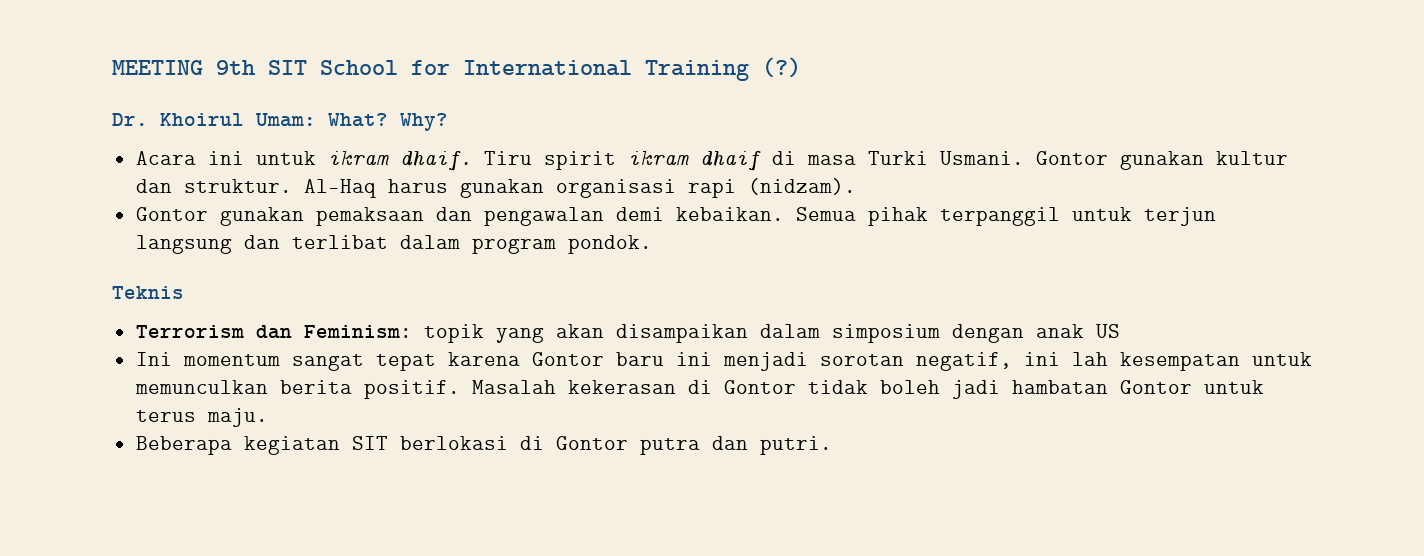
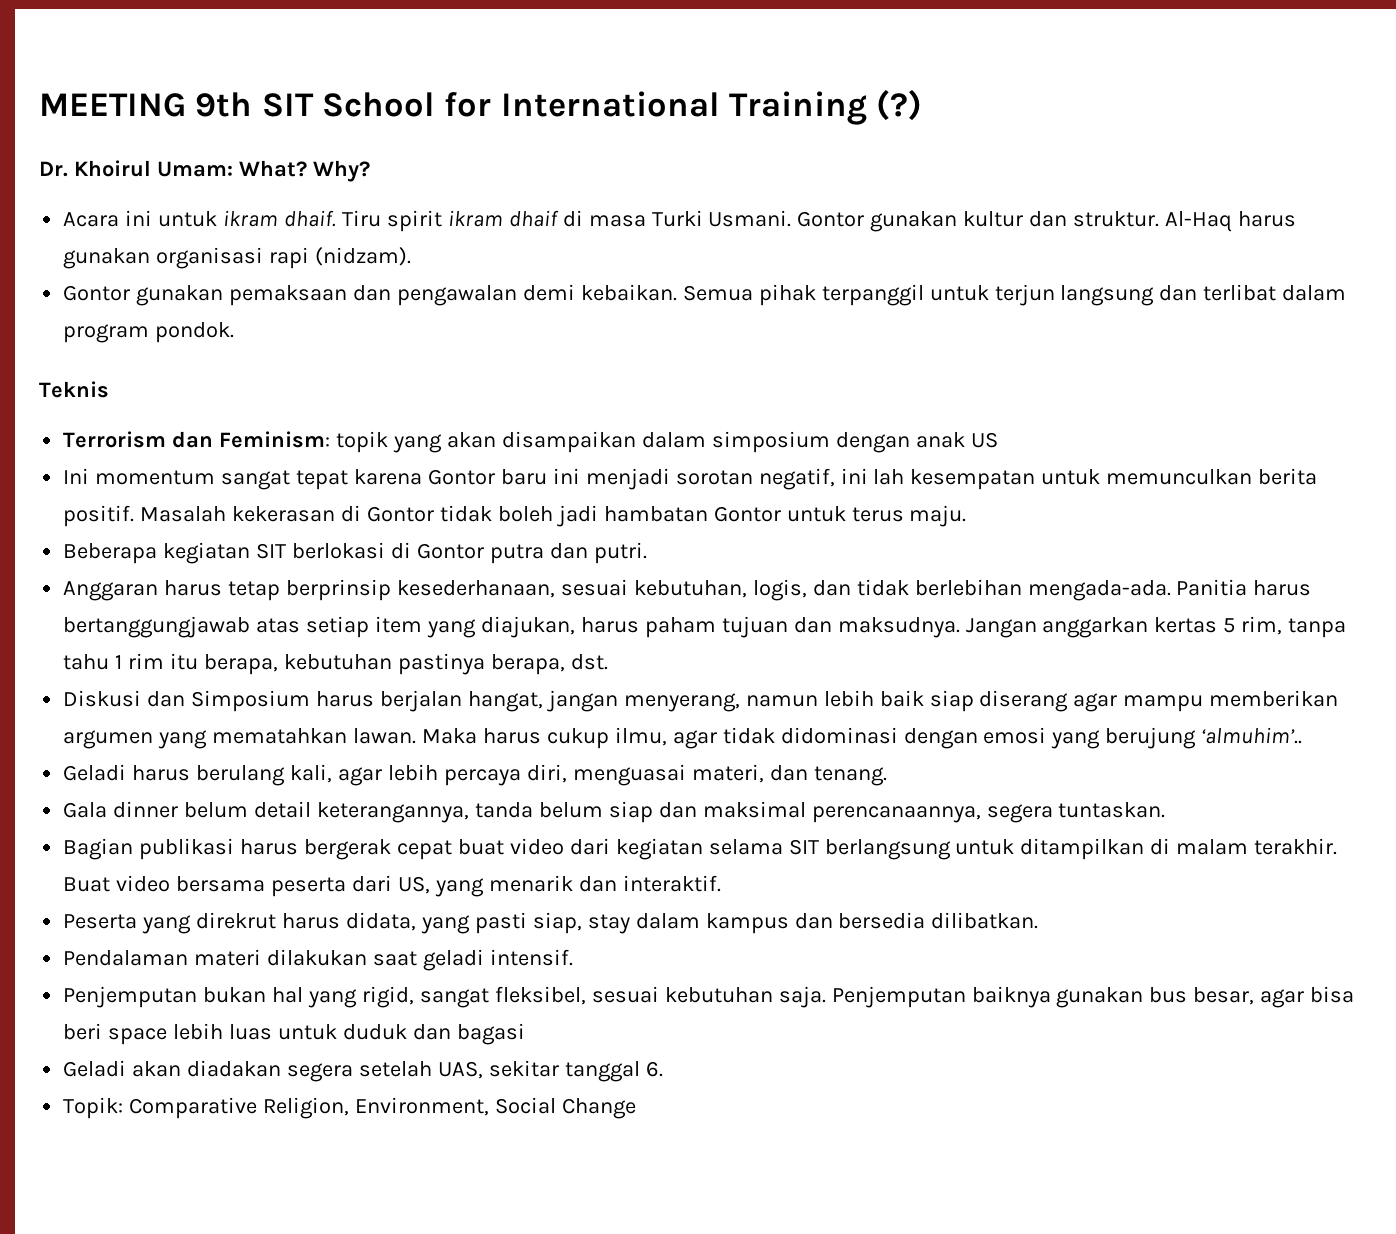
+ Anggaran harus tetap berprinsip kesederhanaan, sesuai kebutuhan, logis, dan tidak berlebihan mengada-ada. Panitia harus bertanggungjawab atas setiap item yang diajukan, harus paham tujuan dan maksudnya. Jangan anggarkan kertas 5 rim, tanpa tahu 1 rim itu berapa, kebutuhan pastinya berapa, dst.
+ Diskusi dan Simposium harus berjalan hangat, jangan menyerang, namun lebih baik siap diserang agar mampu memberikan argumen yang mematahkan lawan. Maka harus cukup ilmu, agar tidak didominasi dengan emosi yang berujung ‘almuhim’..
+ Geladi harus berulang kali, agar lebih percaya diri, menguasai materi, dan tenang.
+ Gala dinner belum detail keterangannya, tanda belum siap dan maksimal perencanaannya, segera tuntaskan.
+ Bagian publikasi harus bergerak cepat buat video dari kegiatan selama SIT berlangsung untuk ditampilkan di malam terakhir. Buat video bersama peserta dari US, yang menarik dan interaktif.
+ Peserta yang direkrut harus didata, yang pasti siap, stay dalam kampus dan bersedia dilibatkan.
+ Pendalaman materi dilakukan saat geladi intensif.
+ Penjemputan bukan hal yang rigid, sangat fleksibel, sesuai kebutuhan saja. Penjemputan baiknya gunakan bus besar, agar bisa beri space lebih luas untuk duduk dan bagasi
+ Geladi akan diadakan segera setelah UAS, sekitar tanggal 6.
+ Topik: Comparative Religion, Environment, Social Change

